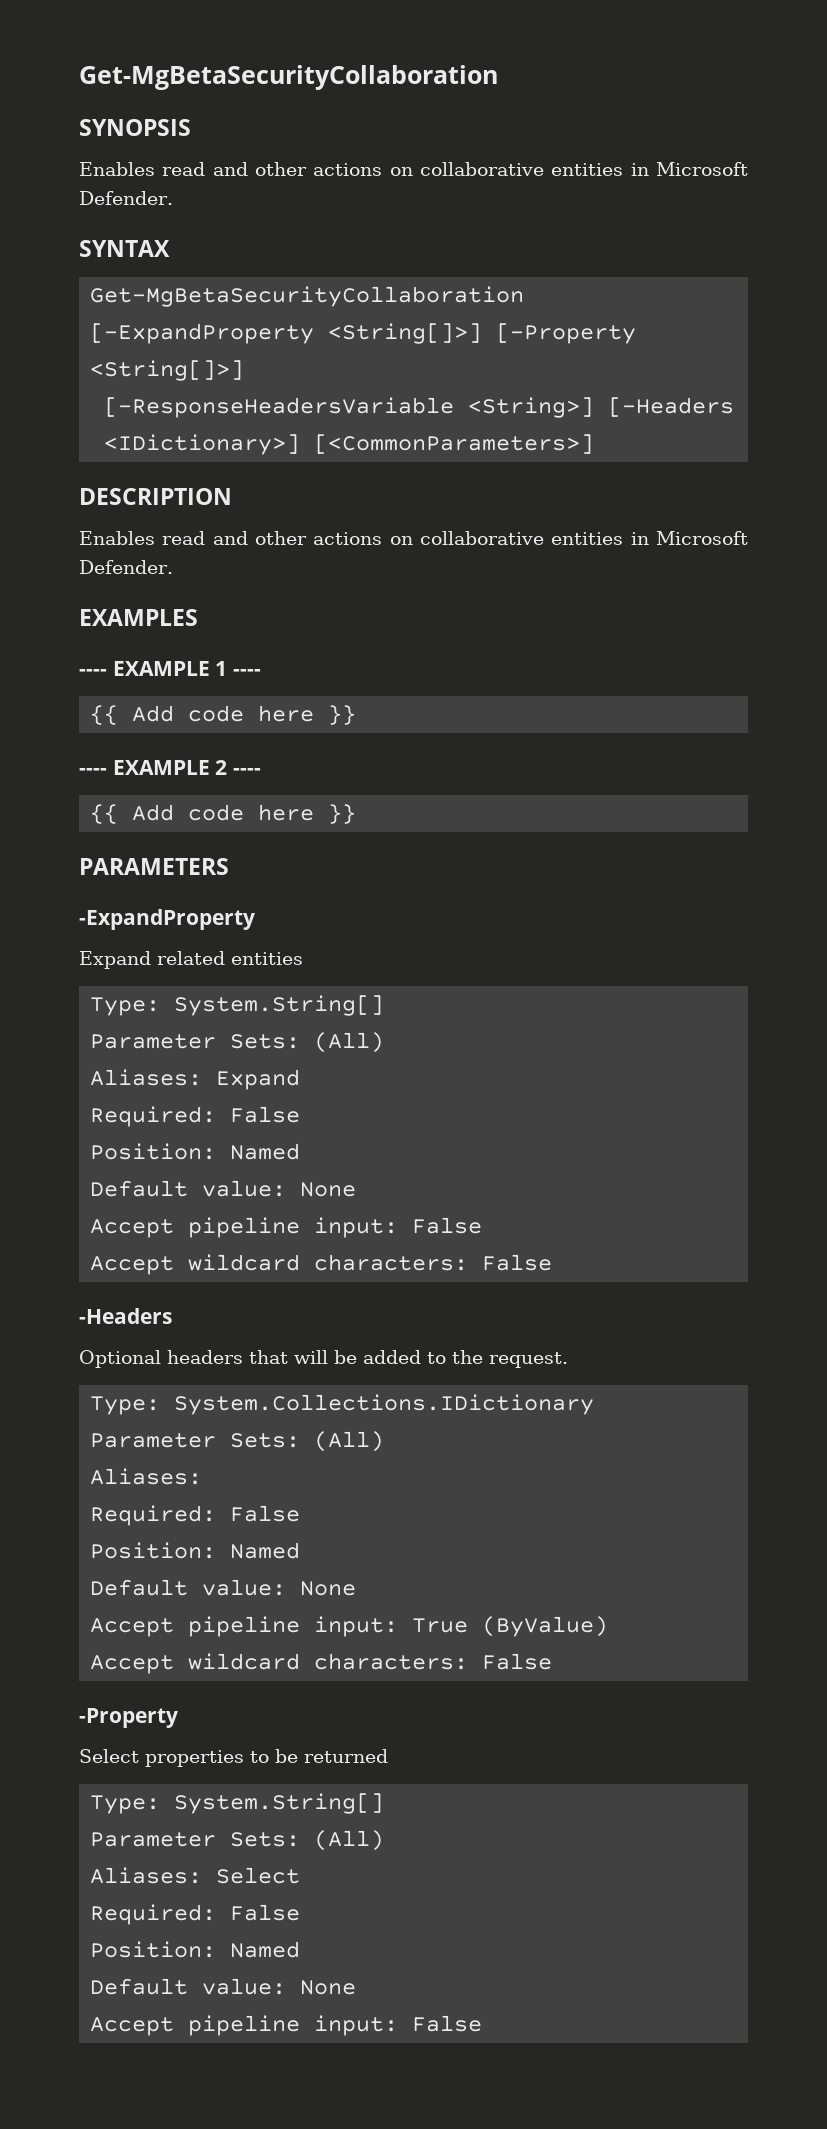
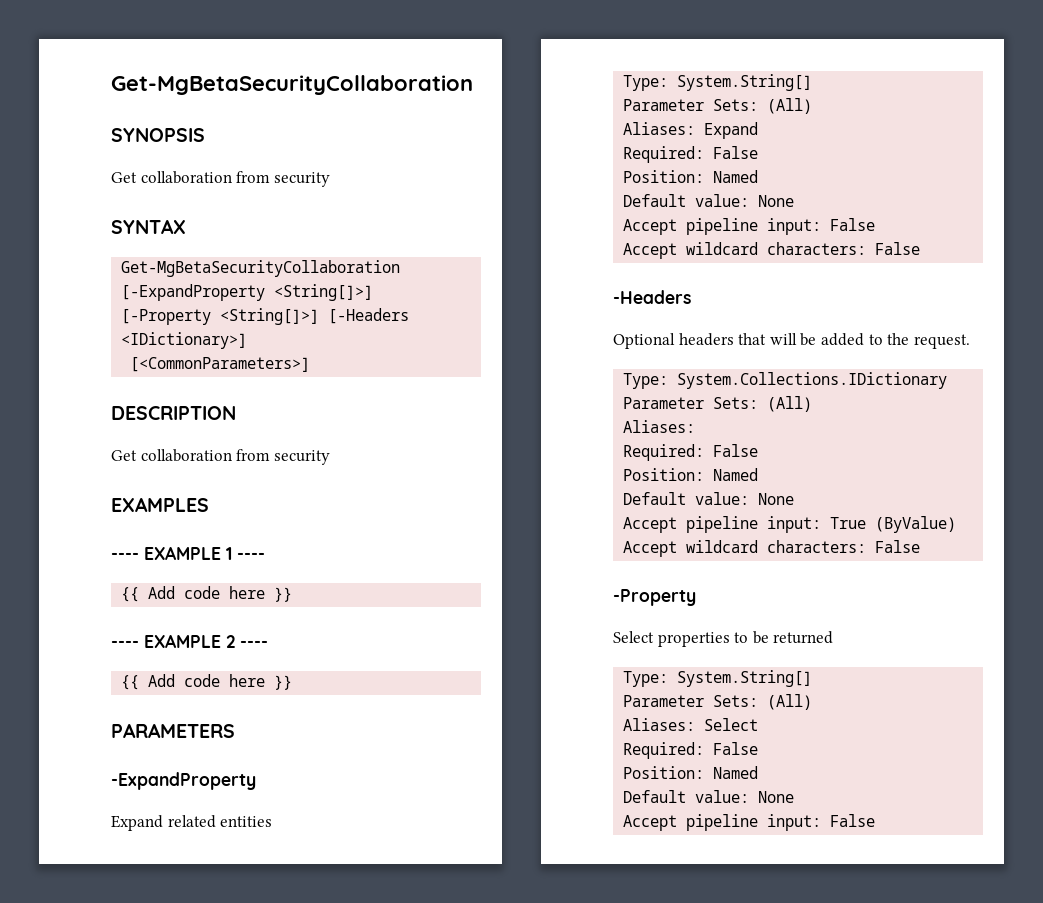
  SYNOPSIS
- Enables read and other actions on collaborative entities in Microsoft Defender.
+ Get collaboration from security
- Get-MgBetaSecurityCollaboration [-ExpandProperty <String[]>] [-Property <String[]>]
- [-ResponseHeadersVariable <String>] [-Headers <IDictionary>] [<CommonParameters>]
+ Get-MgBetaSecurityCollaboration [-ExpandProperty <String[]>] [-Property <String[]>] [-Headers <IDictionary>]
+ [<CommonParameters>]
  DESCRIPTION
- Enables read and other actions on collaborative entities in Microsoft Defender.
+ Get collaboration from security

